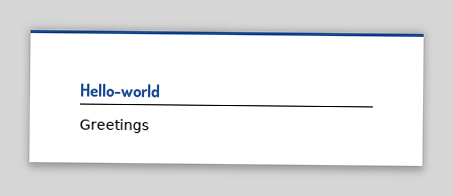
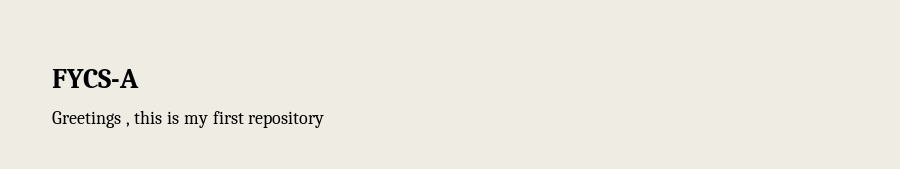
- Hello-world
+ FYCS-A
- Greetings
+ Greetings , this is my first repository

